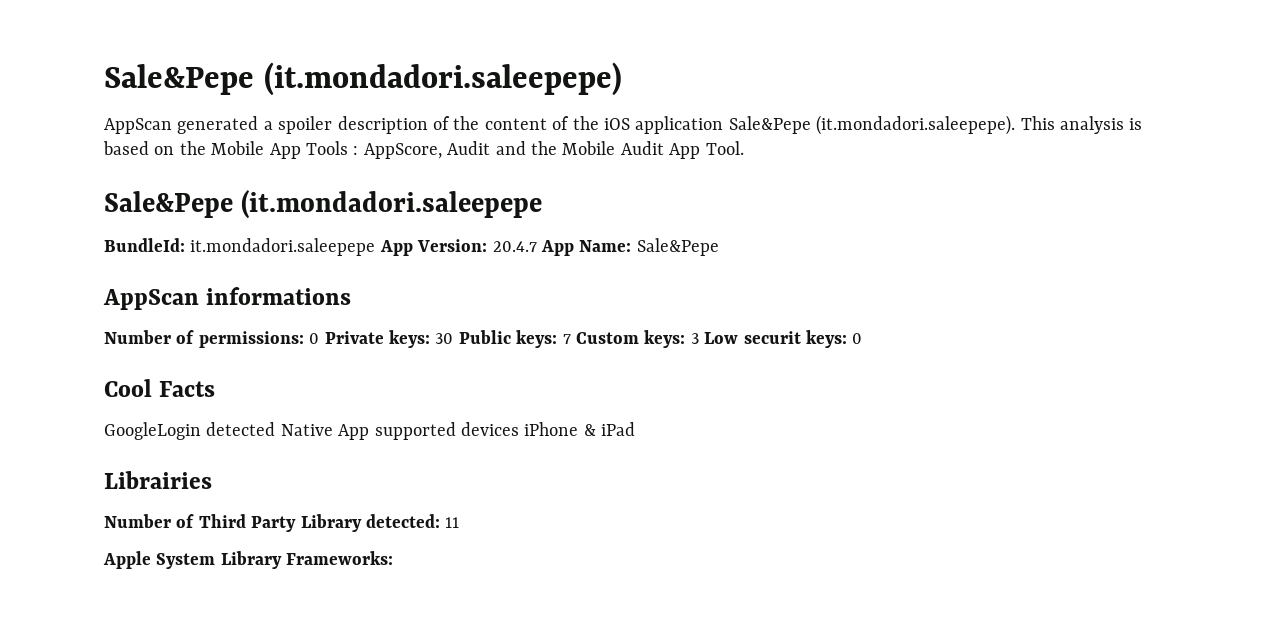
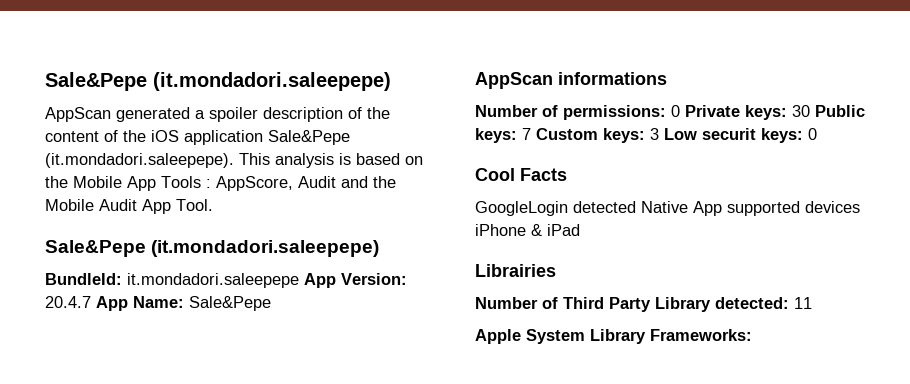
  AppScan generated a spoiler description of the content of the iOS application Sale&Pepe (it.mondadori.saleepepe). This analysis is based on the Mobile App Tools : AppScore, Audit and the Mobile Audit App Tool.
- Sale&Pepe (it.mondadori.saleepepe
+ Sale&Pepe (it.mondadori.saleepepe)

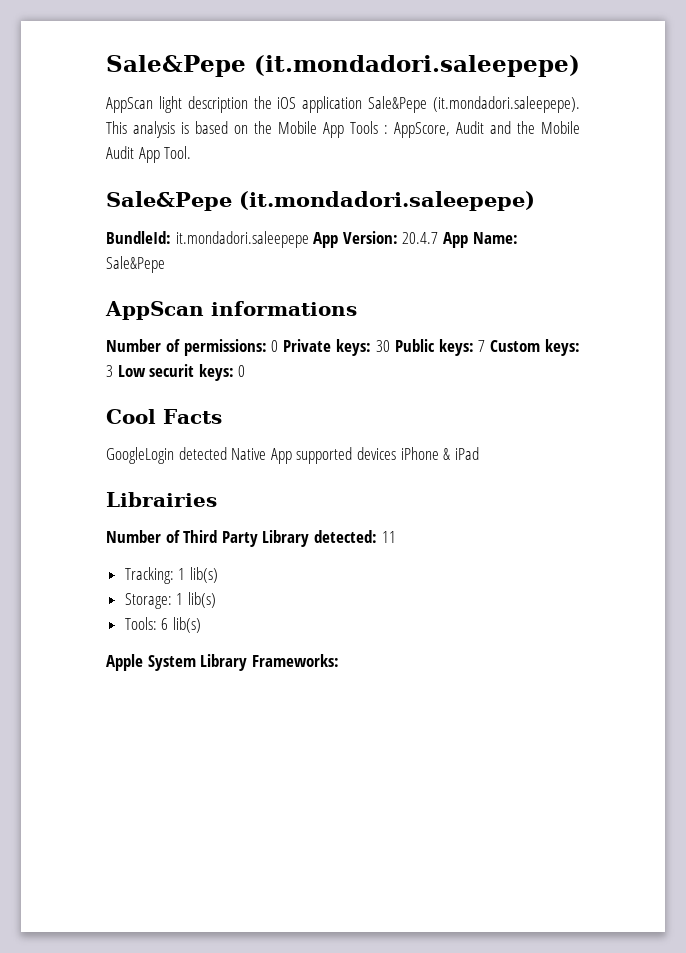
- AppScan generated a spoiler description of the content of the iOS application Sale&Pepe (it.mondadori.saleepepe). This analysis is based on the Mobile App Tools : AppScore, Audit and the Mobile Audit App Tool.
+ AppScan light description the iOS application Sale&Pepe (it.mondadori.saleepepe). This analysis is based on the Mobile App Tools : AppScore, Audit and the Mobile Audit App Tool.
+ Tracking: 1 lib(s)
+ Storage: 1 lib(s)
+ Tools: 6 lib(s)

